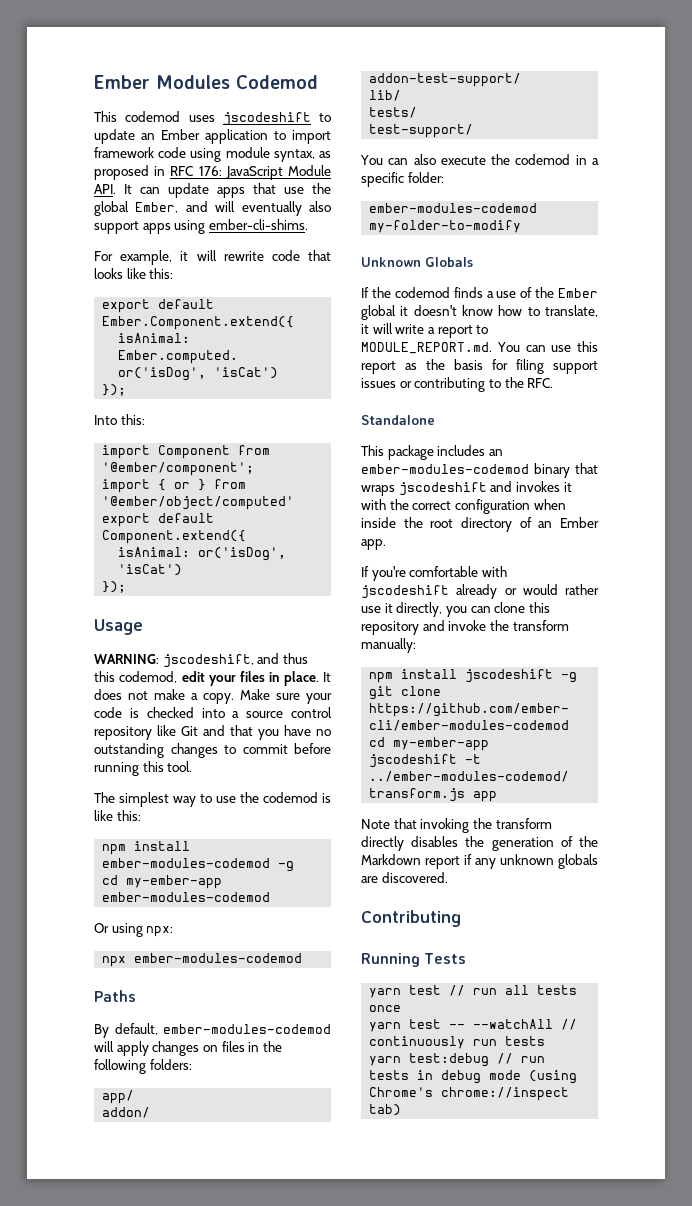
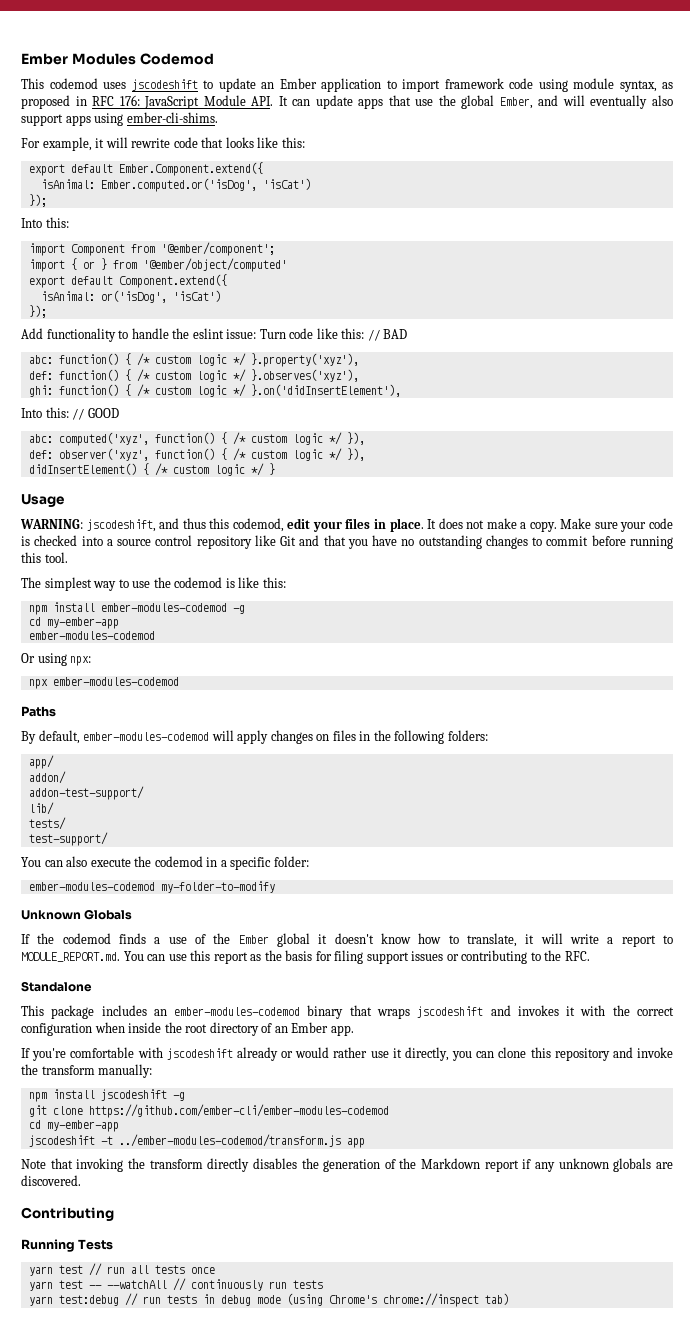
+ Add functionality to handle the eslint issue: Turn code like this: // BAD
+ abc: function() { /* custom logic */ }.property('xyz'),
+ def: function() { /* custom logic */ }.observes('xyz'),
+ ghi: function() { /* custom logic */ }.on('didInsertElement'),
+ Into this: // GOOD
+ abc: computed('xyz', function() { /* custom logic */ }),
+ def: observer('xyz', function() { /* custom logic */ }),
+ didInsertElement() { /* custom logic */ }

